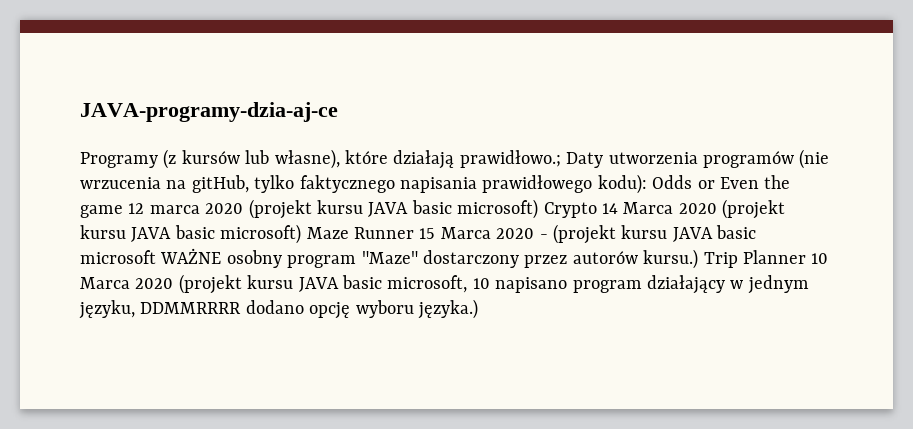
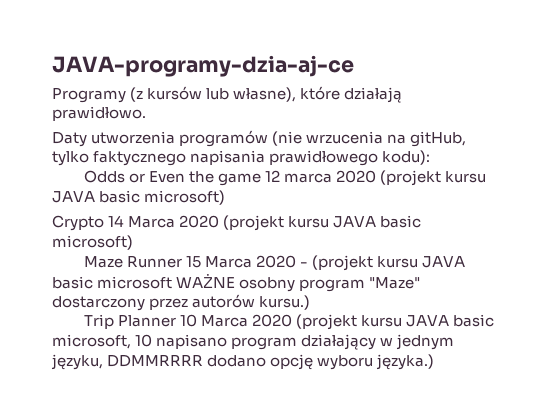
- Programy (z kursów lub własne), które działają prawidłowo.; Daty utworzenia programów (nie wrzucenia na gitHub, tylko faktycznego napisania prawidłowego kodu): Odds or Even the game 12 marca 2020 (projekt kursu JAVA basic microsoft) Crypto 14 Marca 2020 (projekt kursu JAVA basic microsoft) Maze Runner 15 Marca 2020 - (projekt kursu JAVA basic microsoft WAŻNE osobny program "Maze" dostarczony przez autorów kursu.) Trip Planner 10 Marca 2020 (projekt kursu JAVA basic microsoft, 10 napisano program działający w jednym języku, DDMMRRRR dodano opcję wyboru języka.)
+ Programy (z kursów lub własne), które działają prawidłowo.
+ Daty utworzenia programów (nie wrzucenia na gitHub, tylko faktycznego napisania prawidłowego kodu):
+ Odds or Even the game 12 marca 2020 (projekt kursu JAVA basic microsoft)
+ Crypto 14 Marca 2020 (projekt kursu JAVA basic microsoft)
+ Maze Runner 15 Marca 2020 - (projekt kursu JAVA basic microsoft WAŻNE osobny program "Maze" dostarczony przez autorów kursu.)
+ Trip Planner 10 Marca 2020 (projekt kursu JAVA basic microsoft, 10 napisano program działający w jednym języku, DDMMRRRR dodano opcję wyboru języka.)

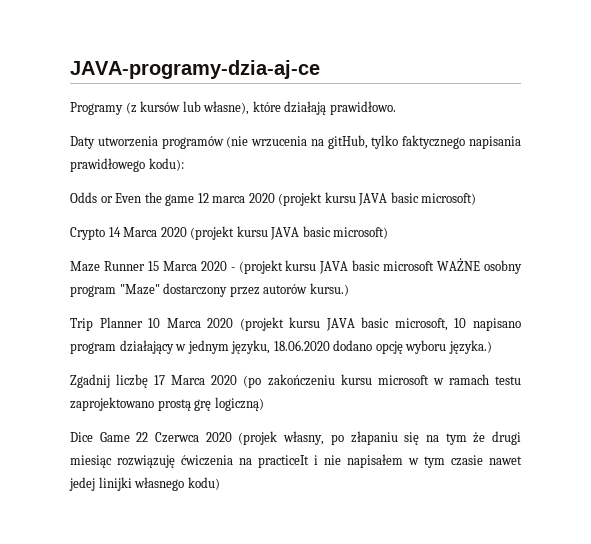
- Trip Planner 10 Marca 2020 (projekt kursu JAVA basic microsoft, 10 napisano program działający w jednym języku, DDMMRRRR dodano opcję wyboru języka.)
+ Trip Planner 10 Marca 2020 (projekt kursu JAVA basic microsoft, 10 napisano program działający w jednym języku, 18.06.2020 dodano opcję wyboru języka.)
+ Zgadnij liczbę 17 Marca 2020 (po zakończeniu kursu microsoft w ramach testu zaprojektowano prostą grę logiczną)
+ Dice Game 22 Czerwca 2020 (projek własny, po złapaniu się na tym że drugi miesiąc rozwiązuję ćwiczenia na practiceIt i nie napisałem w tym czasie nawet jedej linijki własnego kodu)

